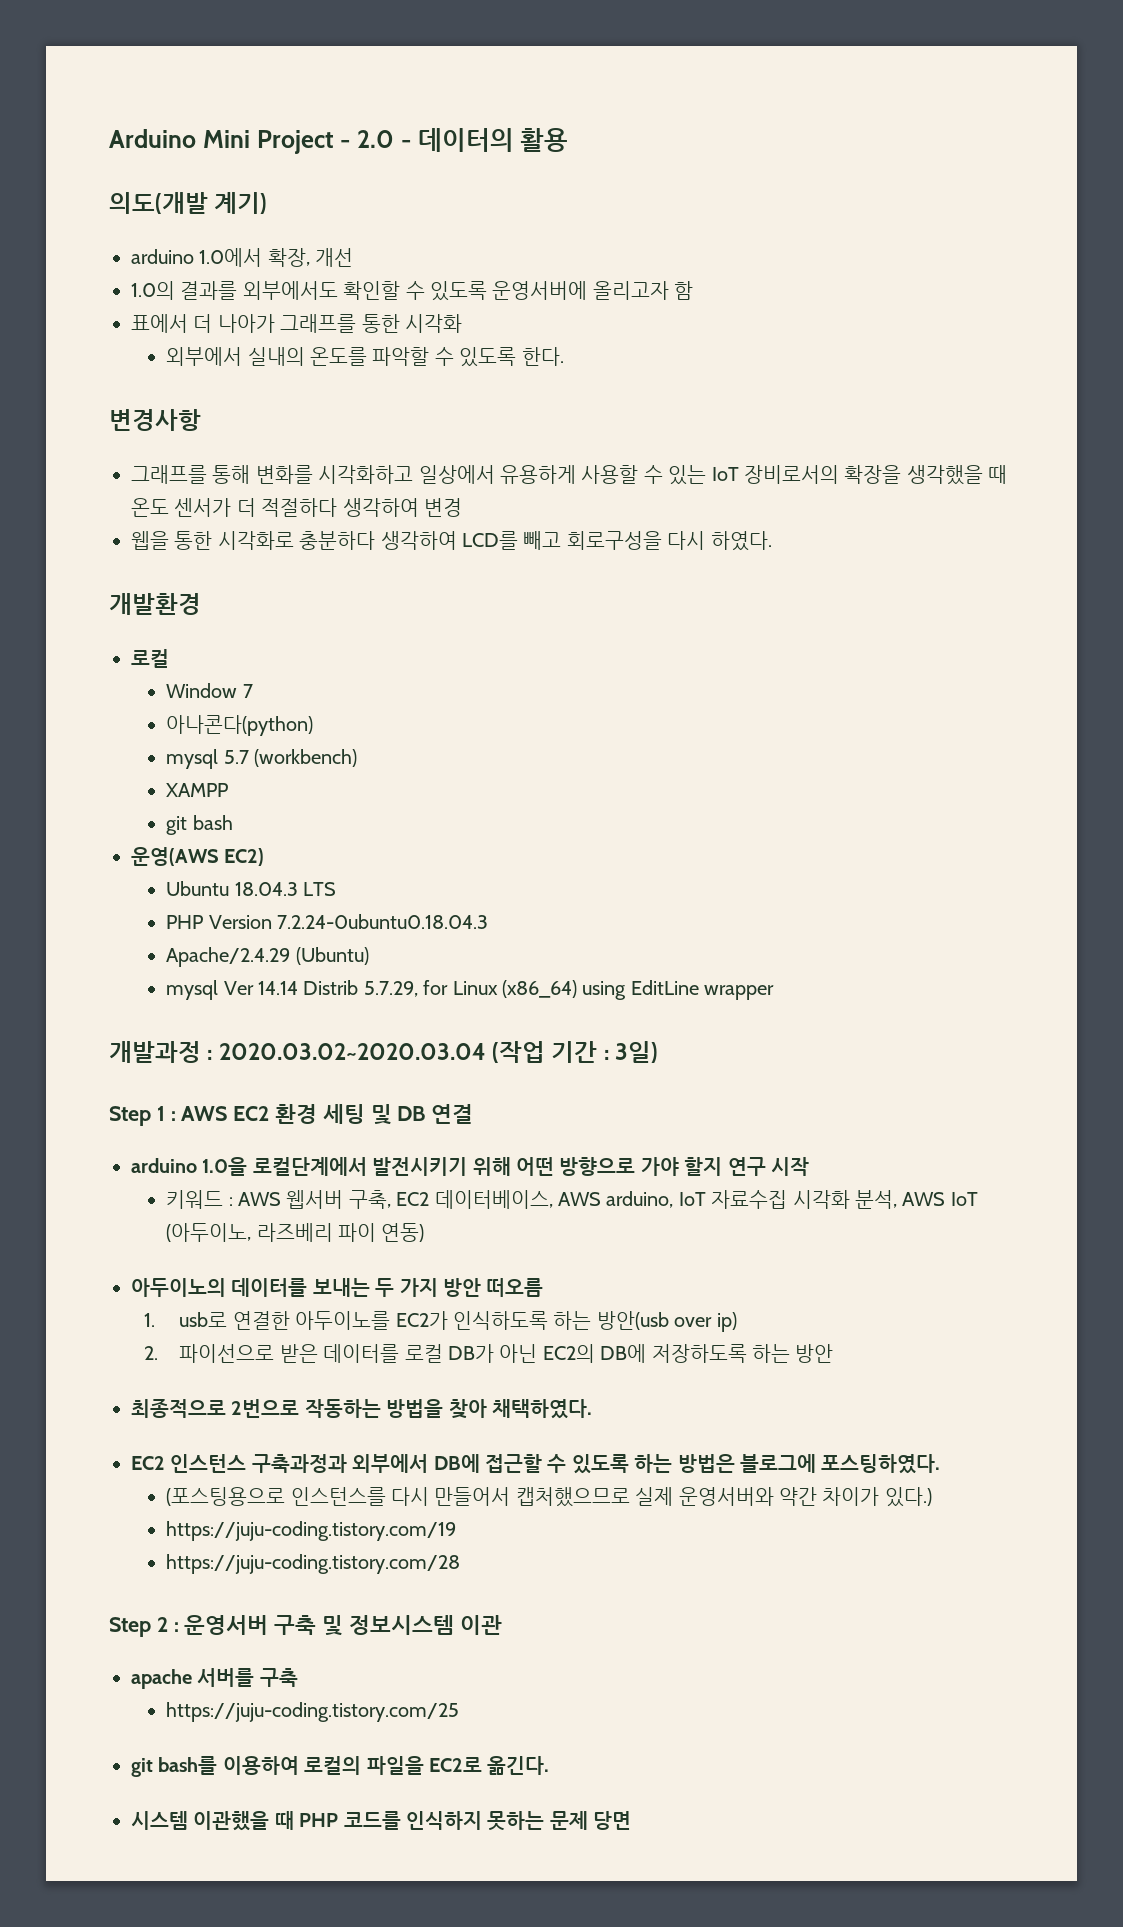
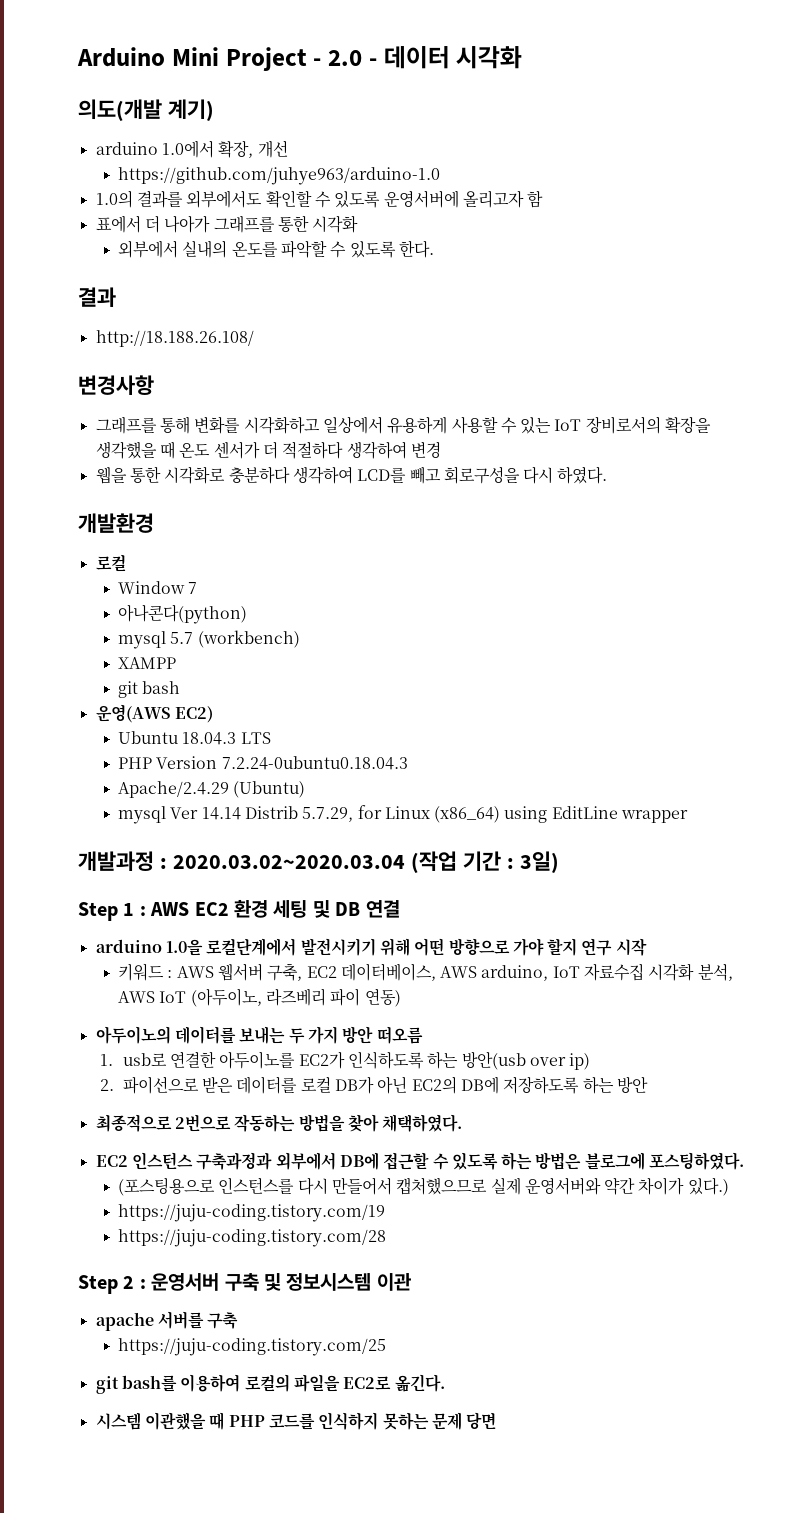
- Arduino Mini Project - 2.0 - 데이터의 활용
+ Arduino Mini Project - 2.0 - 데이터 시각화
+ https://github.com/juhye963/arduino-1.0
+ 결과
+ http://18.188.26.108/

